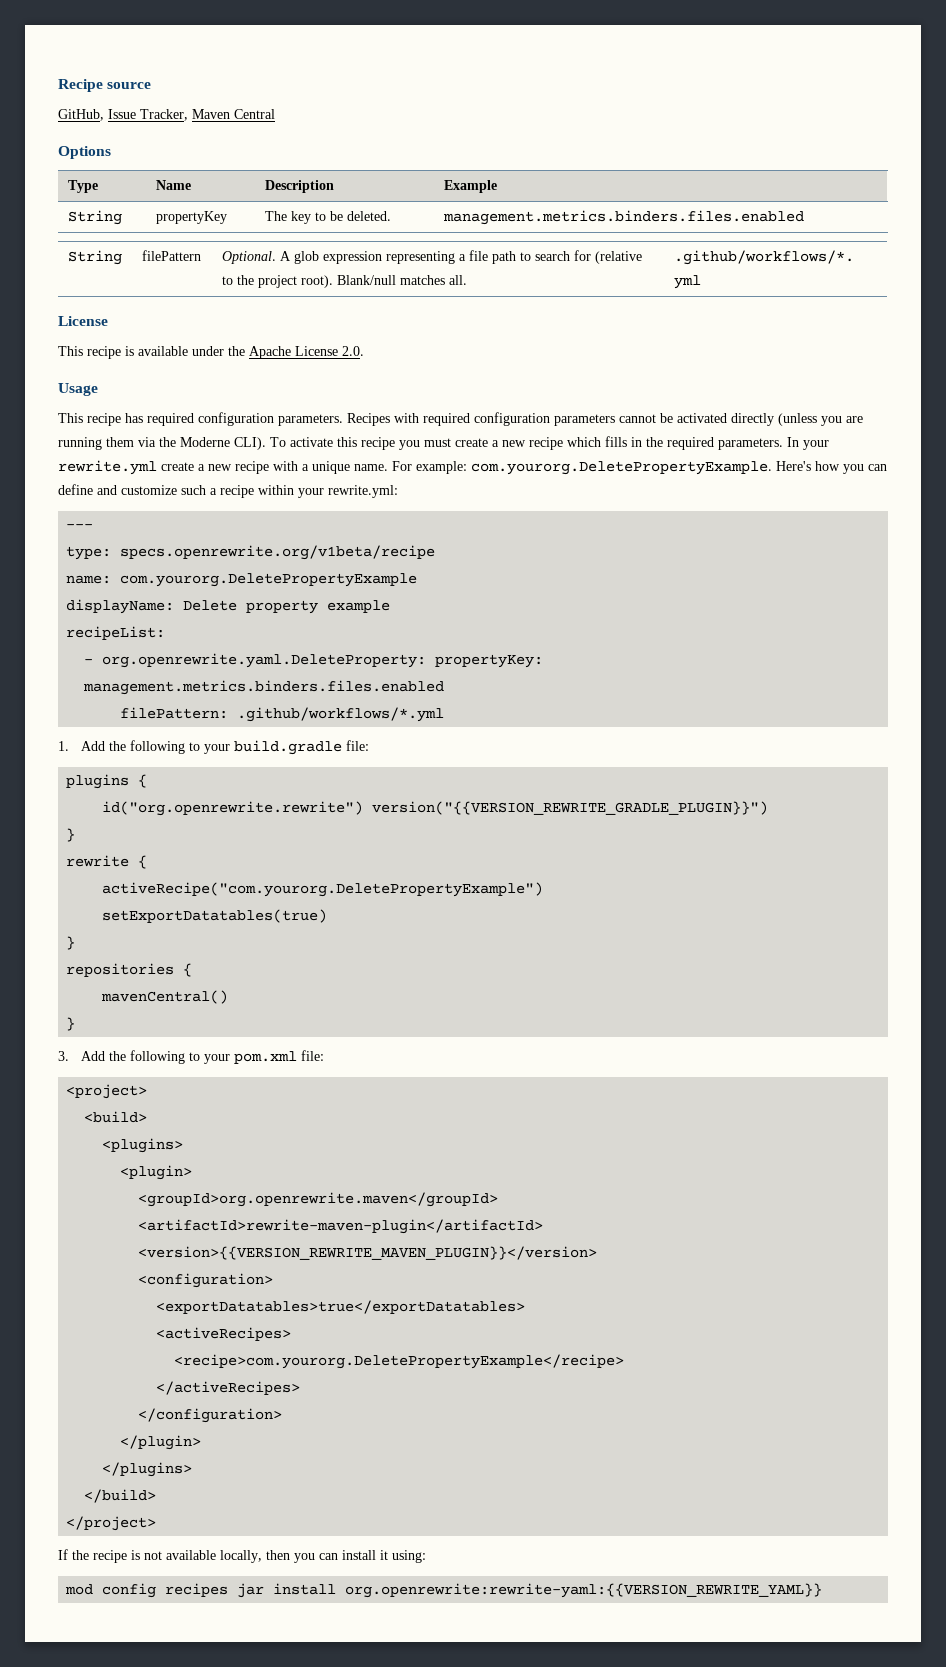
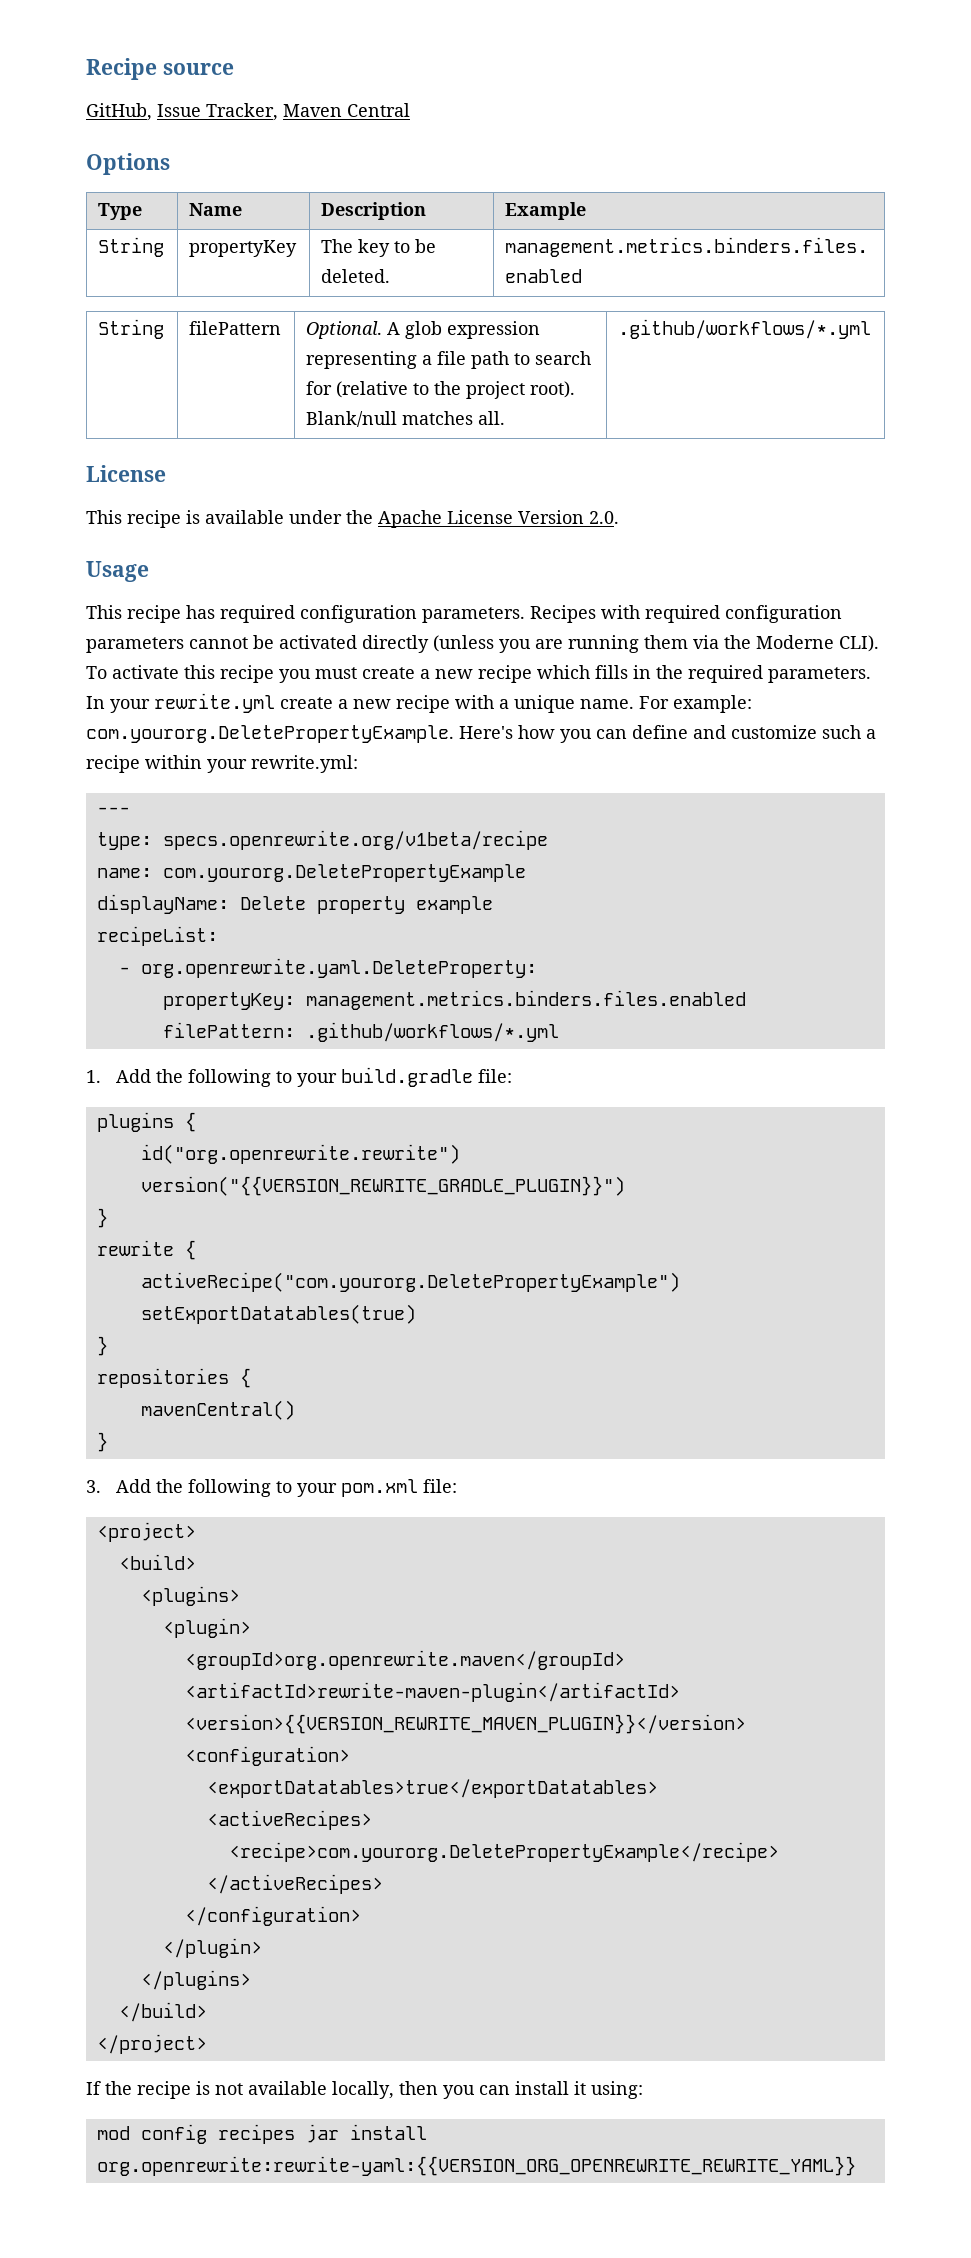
- This recipe is available under the Apache License 2.0.
+ This recipe is available under the Apache License Version 2.0.
- - org.openrewrite.yaml.DeleteProperty: propertyKey: management.metrics.binders.files.enabled
+ - org.openrewrite.yaml.DeleteProperty:
+ propertyKey: management.metrics.binders.files.enabled
- mod config recipes jar install org.openrewrite:rewrite-yaml:{{VERSION_REWRITE_YAML}}
+ mod config recipes jar install org.openrewrite:rewrite-yaml:{{VERSION_ORG_OPENREWRITE_REWRITE_YAML}}

